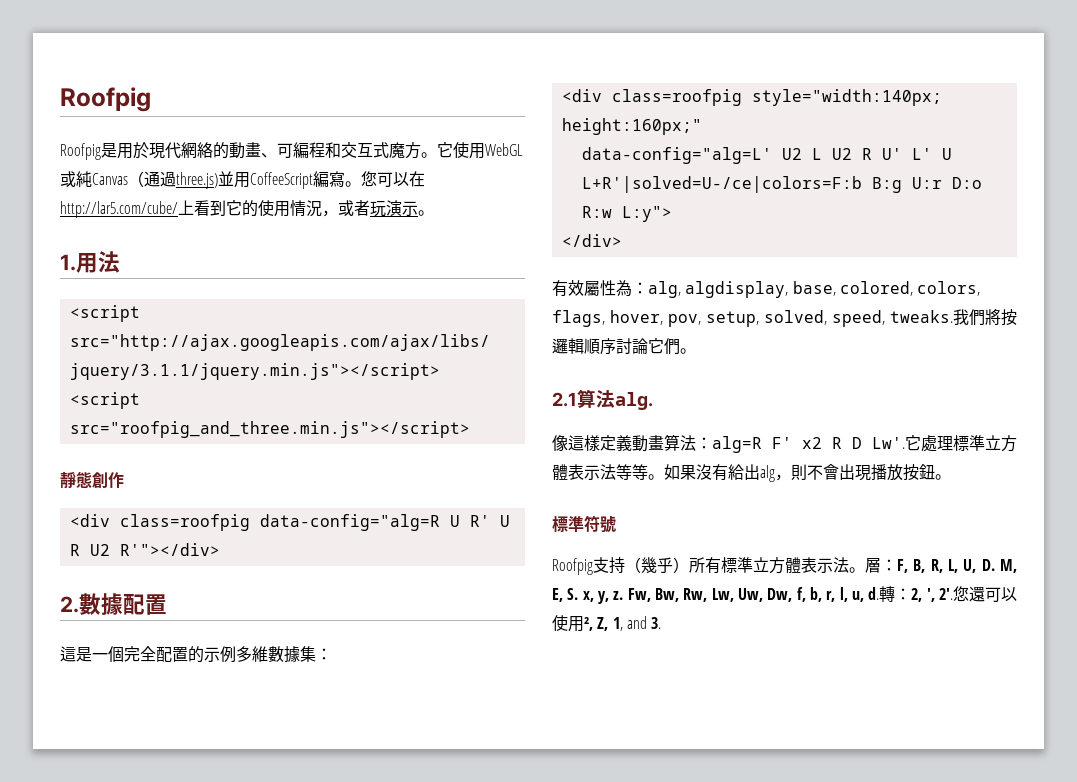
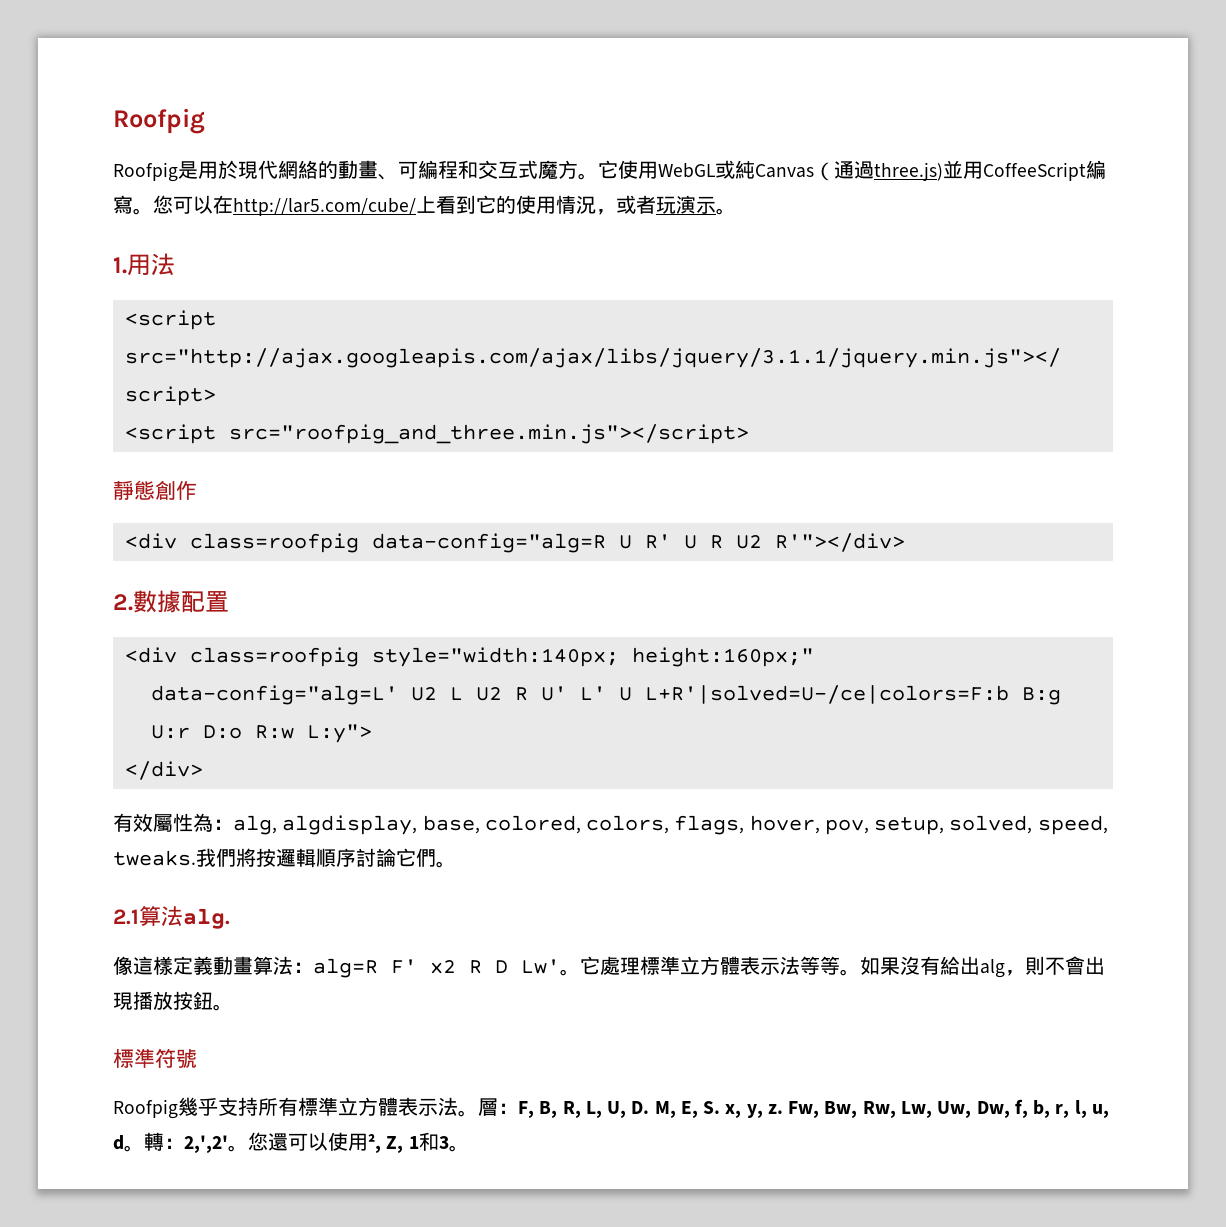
- 這是一個完全配置的示例多維數據集：
- 像這樣定義動畫算法：alg=R F' x2 R D Lw'.它處理標準立方體表示法等等。
+ 像這樣定義動畫算法：alg=R F' x2 R D Lw'。它處理標準立方體表示法等等。
- Roofpig支持（幾乎）所有標準立方體表示法。
+ Roofpig幾乎支持所有標準立方體表示法。
- Fw, Bw, Rw, Lw, Uw, Dw, f, b, r, l, u, d.轉：2, ', 2'.
+ Fw, Bw, Rw, Lw, Uw, Dw, f, b, r, l, u, d。轉：2,',2'。
- 您還可以使用², Z, 1, and 3.
+ 您還可以使用², Z, 1和3。

